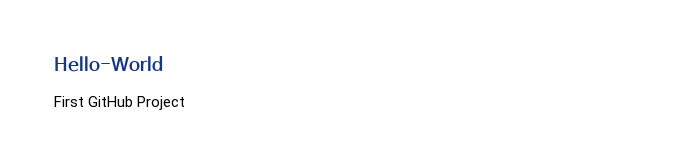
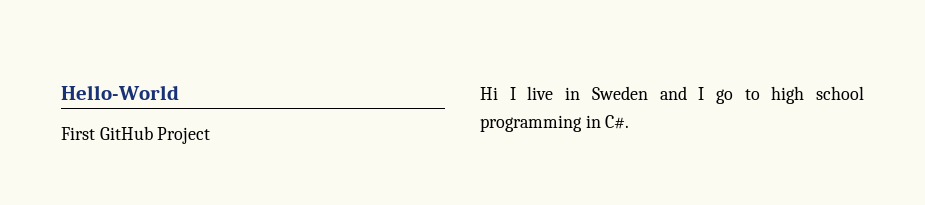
+ Hi I live in Sweden and I go to high school programming in C#.

